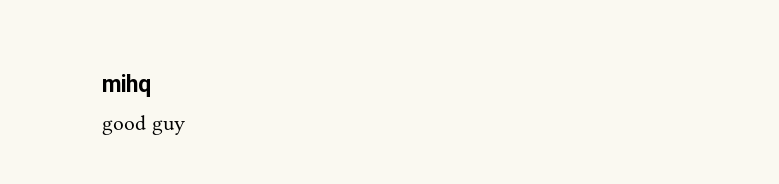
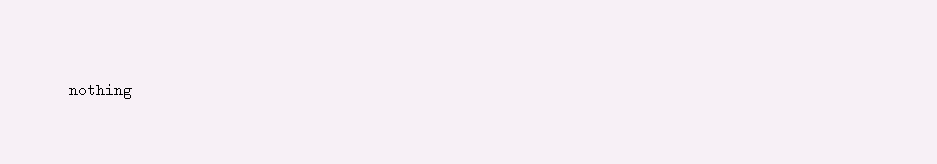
- mihq
- good guy
+ nothing

